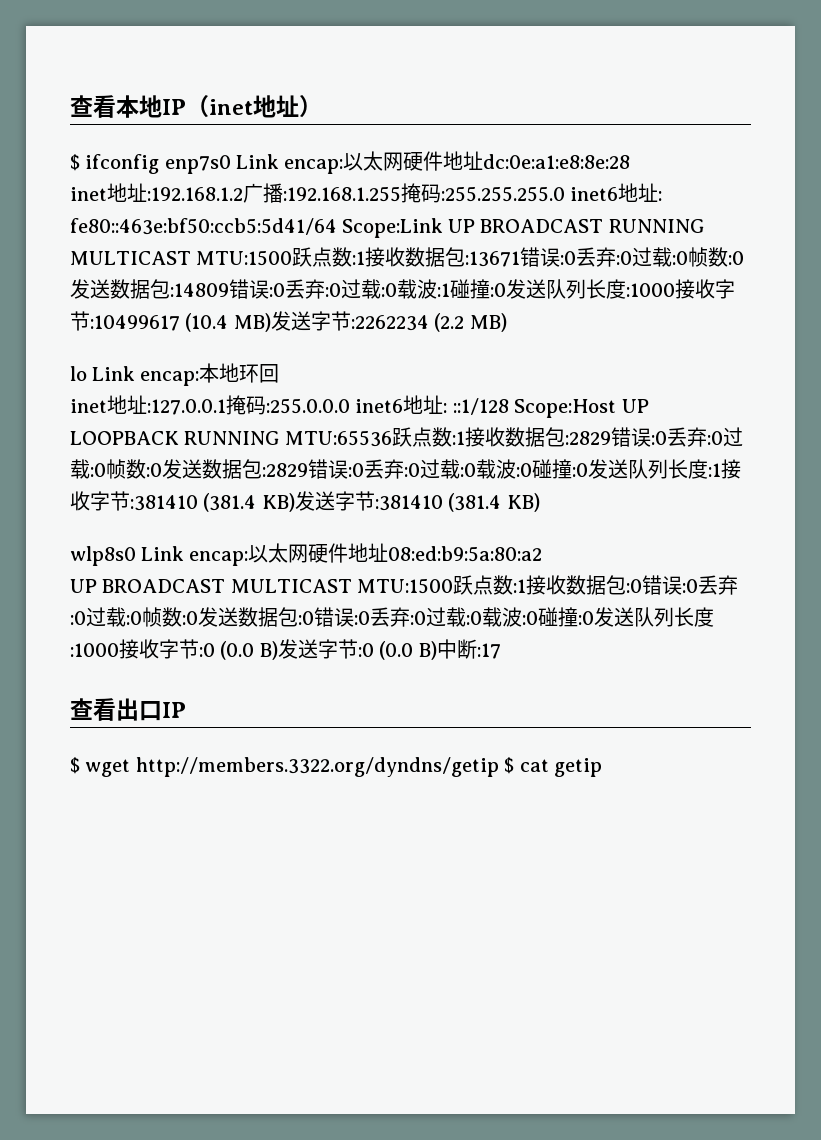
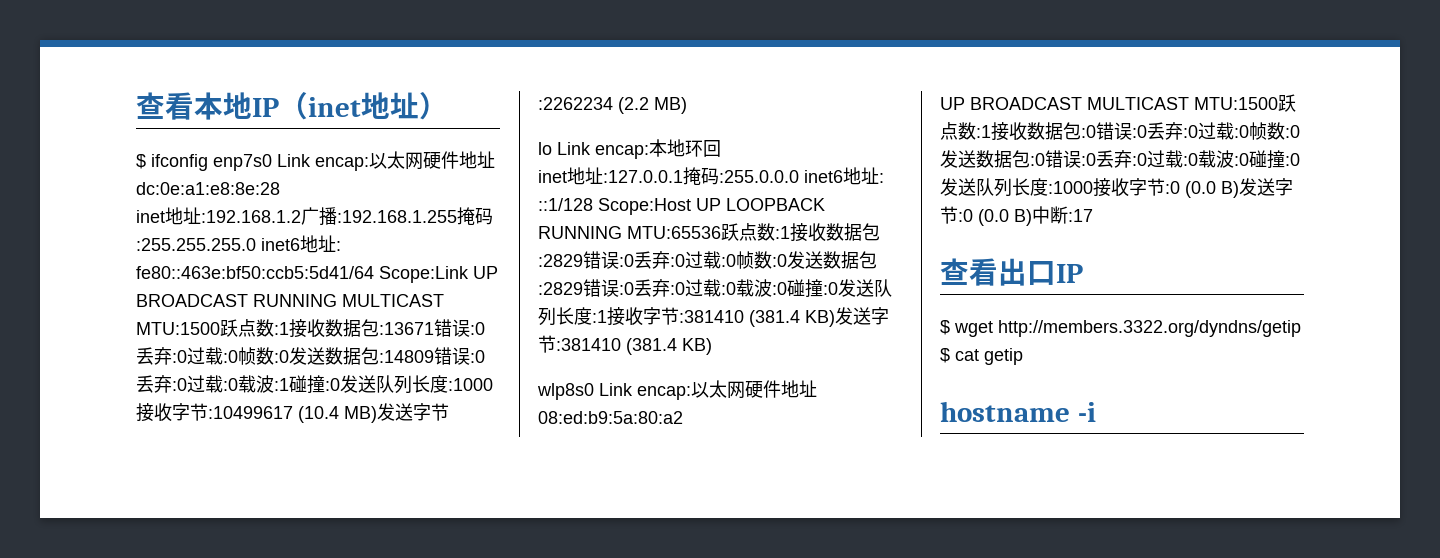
+ hostname -i

